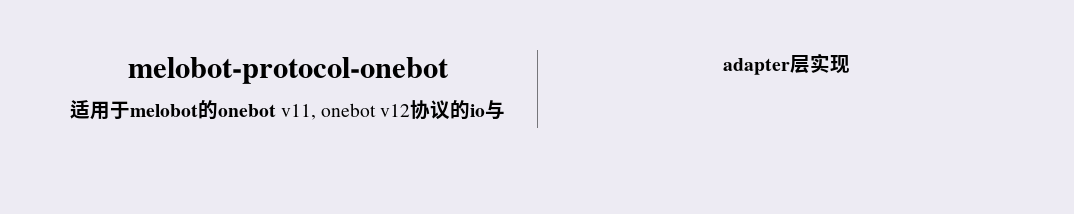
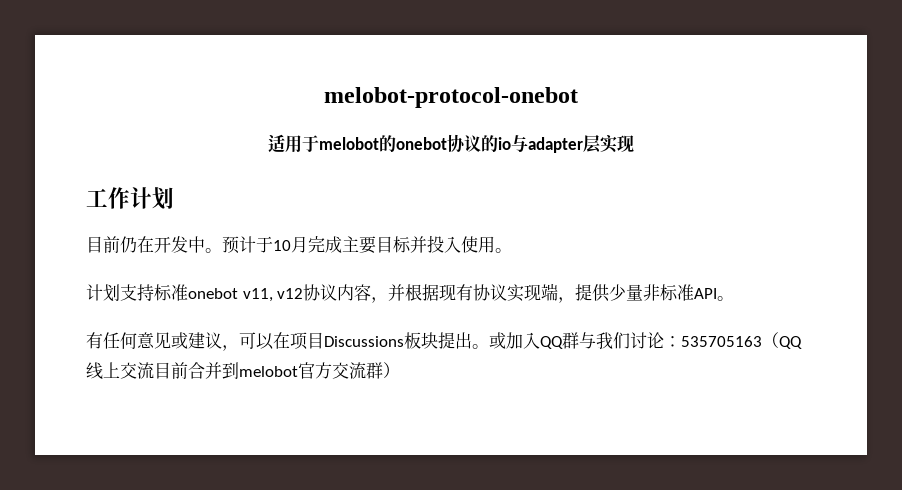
- 适用于melobot的onebot v11, onebot v12协议的io与adapter层实现
+ 适用于melobot的onebot协议的io与adapter层实现
+ 工作计划
+ 目前仍在开发中。预计于10月完成主要目标并投入使用。
+ 计划支持标准onebot v11, v12协议内容，并根据现有协议实现端，提供少量非标准API。
+ 有任何意见或建议，可以在项目Discussions板块提出。或加入QQ群与我们讨论：535705163（QQ线上交流目前合并到melobot官方交流群）

